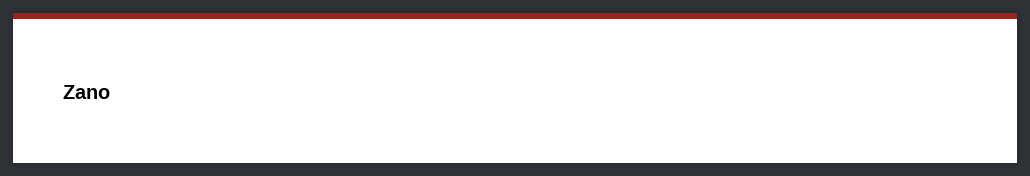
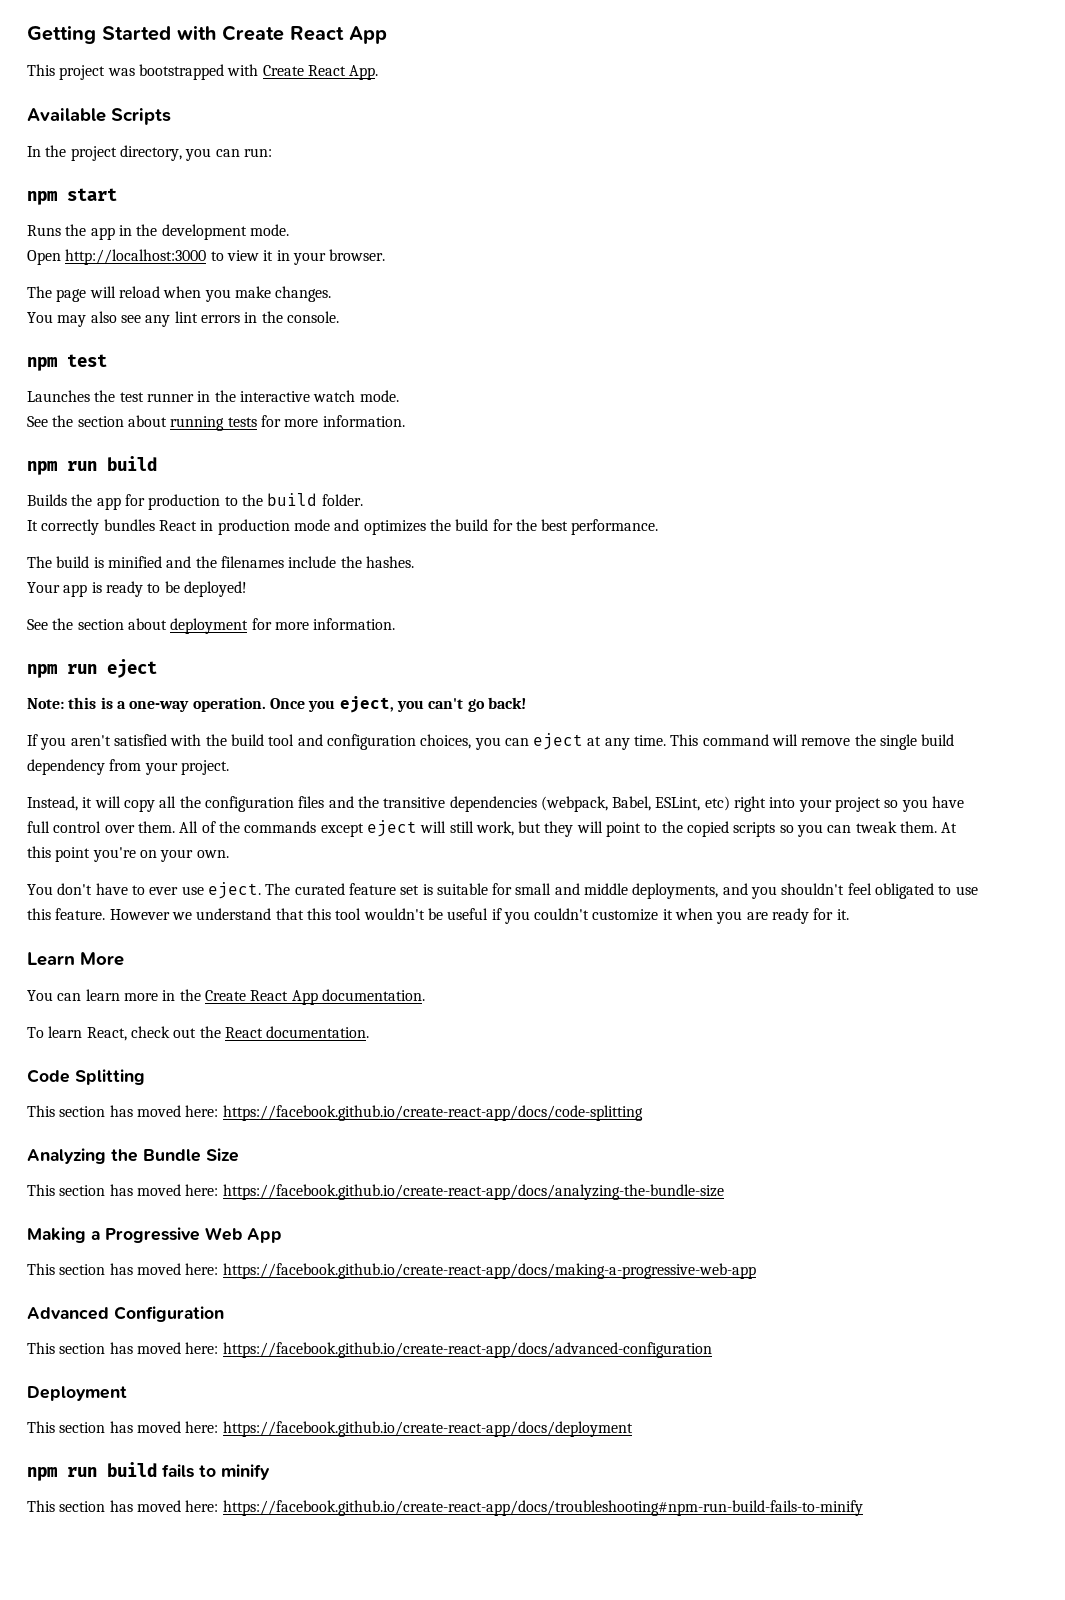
- Zano
+ Getting Started with Create React App
+ This project was bootstrapped with Create React App.
+ Available Scripts
+ In the project directory, you can run:
+ npm start
+ Runs the app in the development mode.
+ Open http://localhost:3000 to view it in your browser.
+ The page will reload when you make changes.
+ You may also see any lint errors in the console.
+ npm test
+ Launches the test runner in the interactive watch mode.
+ See the section about running tests for more information.
+ npm run build
+ Builds the app for production to the build folder.
+ It correctly bundles React in production mode and optimizes the build for the best performance.
+ The build is minified and the filenames include the hashes.
+ Your app is ready to be deployed!
+ See the section about deployment for more information.
+ npm run eject
+ Note: this is a one-way operation. Once you eject, you can't go back!
+ If you aren't satisfied with the build tool and configuration choices, you can eject at any time. This command will remove the single build dependency from your project.
+ Instead, it will copy all the configuration files and the transitive dependencies (webpack, Babel, ESLint, etc) right into your project so you have full control over them. All of the commands except eject will still work, but they will point to the copied scripts so you can tweak them. At this point you're on your own.
+ You don't have to ever use eject. The curated feature set is suitable for small and middle deployments, and you shouldn't feel obligated to use this feature. However we understand that this tool wouldn't be useful if you couldn't customize it when you are ready for it.
+ Learn More
+ You can learn more in the Create React App documentation.
+ To learn React, check out the React documentation.
+ Code Splitting
+ This section has moved here: https://facebook.github.io/create-react-app/docs/code-splitting
+ Analyzing the Bundle Size
+ This section has moved here: https://facebook.github.io/create-react-app/docs/analyzing-the-bundle-size
+ Making a Progressive Web App
+ This section has moved here: https://facebook.github.io/create-react-app/docs/making-a-progressive-web-app
+ Advanced Configuration
+ This section has moved here: https://facebook.github.io/create-react-app/docs/advanced-configuration
+ Deployment
+ This section has moved here: https://facebook.github.io/create-react-app/docs/deployment
+ npm run build fails to minify
+ This section has moved here: https://facebook.github.io/create-react-app/docs/troubleshooting#npm-run-build-fails-to-minify

